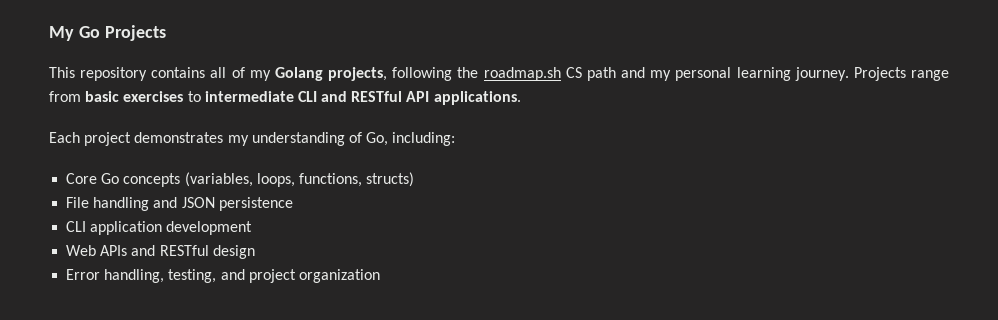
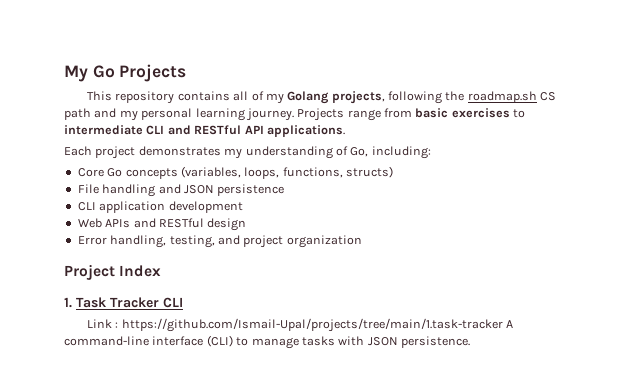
+ Project Index
+ 1. Task Tracker CLI
+ Link : https://github.com/Ismail-Upal/projects/tree/main/1.task-tracker A command-line interface (CLI) to manage tasks with JSON persistence.

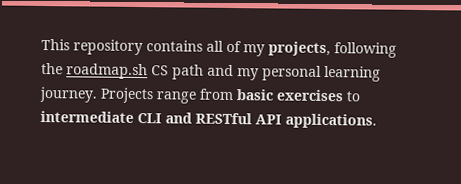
- My Go Projects
- This repository contains all of my Golang projects, following the roadmap.sh CS path and my personal learning journey.
+ This repository contains all of my projects, following the roadmap.sh CS path and my personal learning journey.
- Each project demonstrates my understanding of Go, including:
- Core Go concepts (variables, loops, functions, structs)
- File handling and JSON persistence
- CLI application development
- Web APIs and RESTful design
- Error handling, testing, and project organization
- Project Index
- 1. Task Tracker CLI
- Link : https://github.com/Ismail-Upal/projects/tree/main/1.task-tracker A command-line interface (CLI) to manage tasks with JSON persistence.

